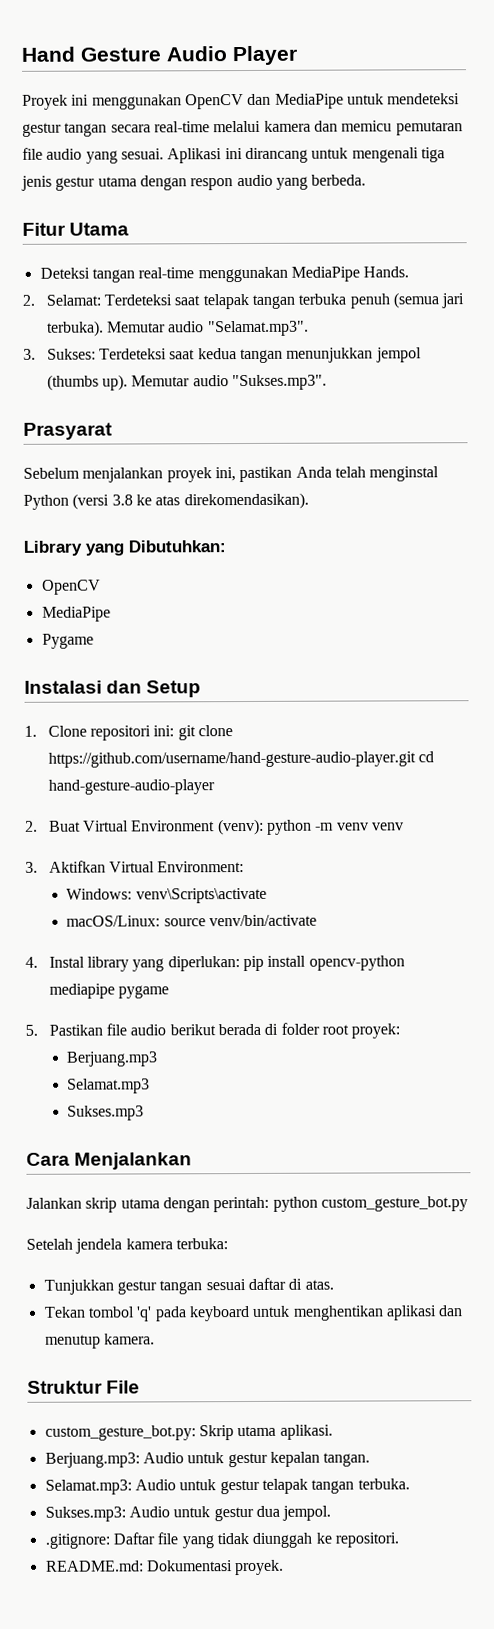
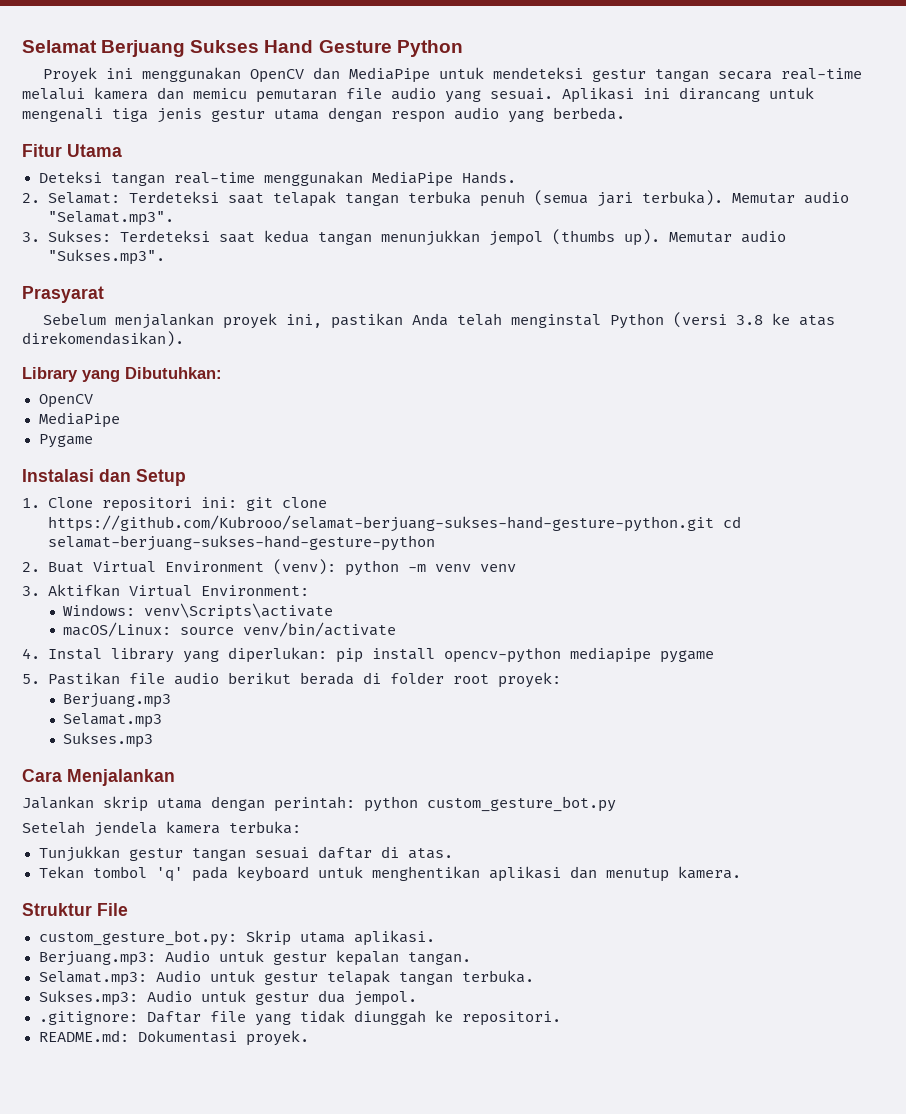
- Hand Gesture Audio Player
+ Selamat Berjuang Sukses Hand Gesture Python
- 1. Clone repositori ini: git clone https://github.com/username/hand-gesture-audio-player.git cd hand-gesture-audio-player
+ 1. Clone repositori ini: git clone https://github.com/Kubrooo/selamat-berjuang-sukses-hand-gesture-python.git cd selamat-berjuang-sukses-hand-gesture-python

